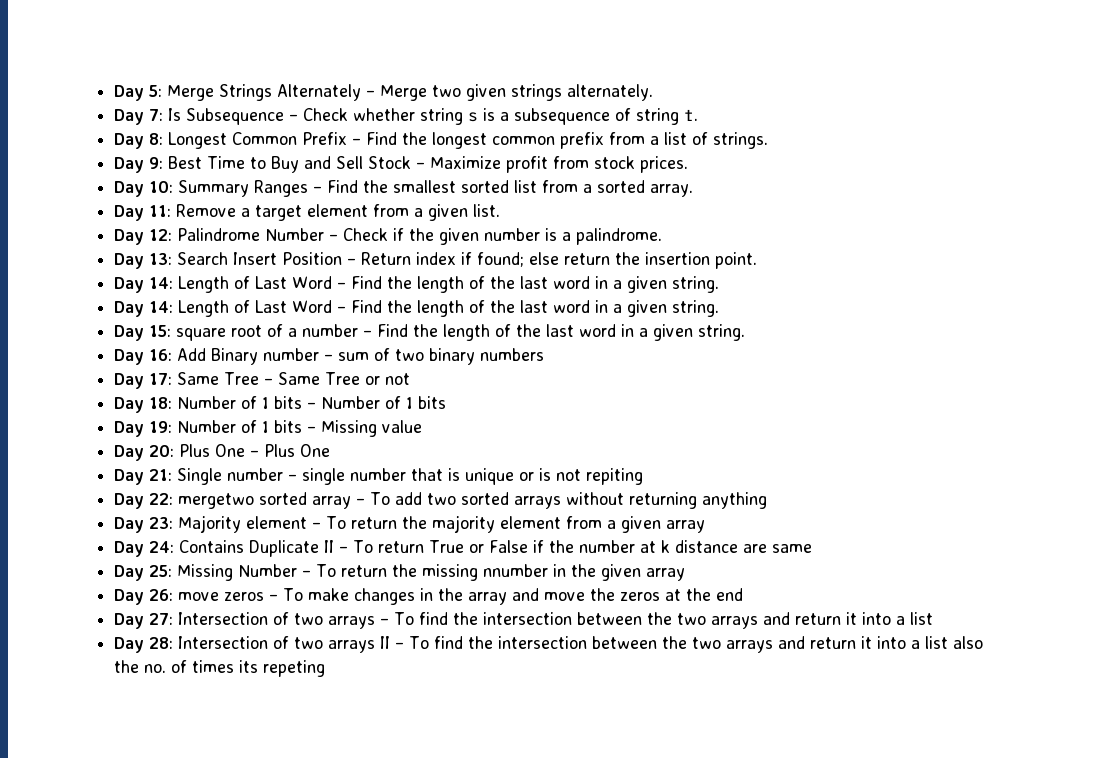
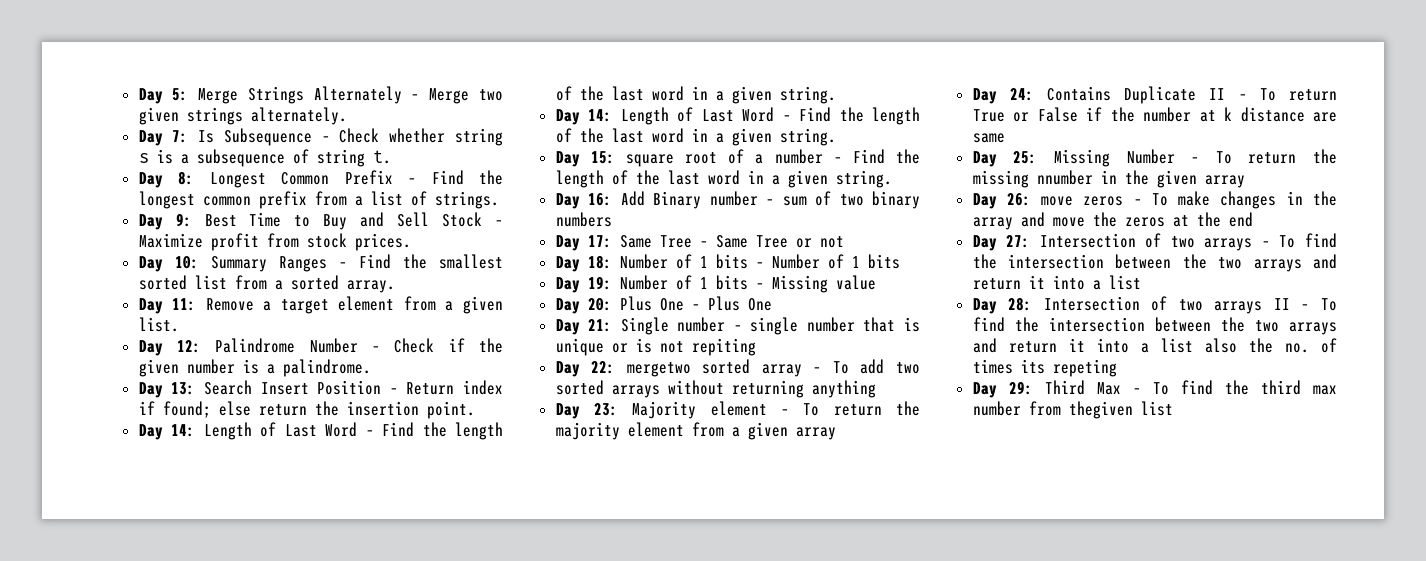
+ Day 29: Third Max – To find the third max number from thegiven list

